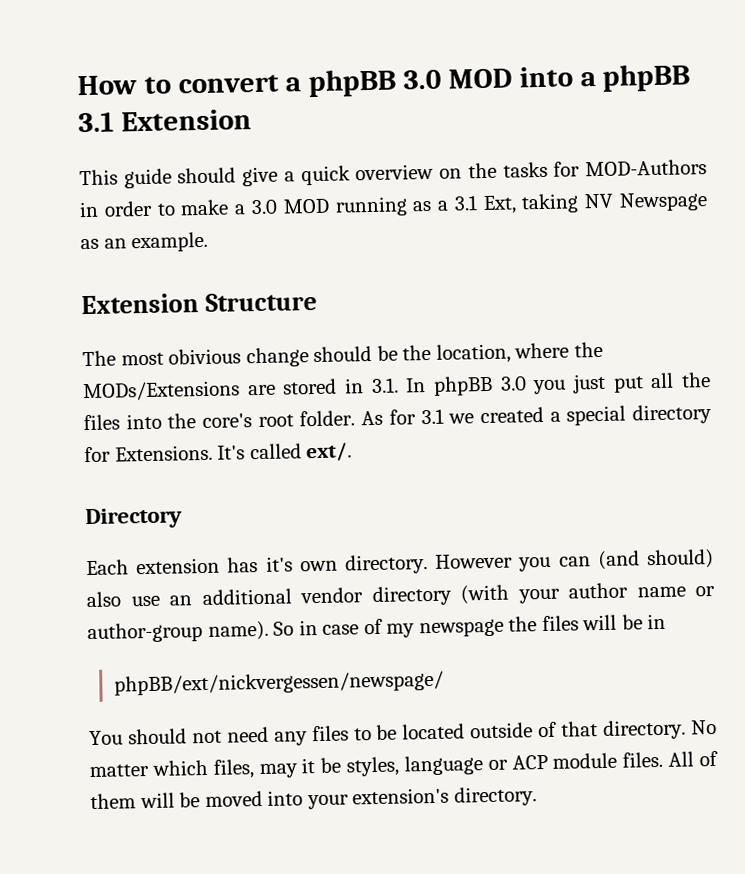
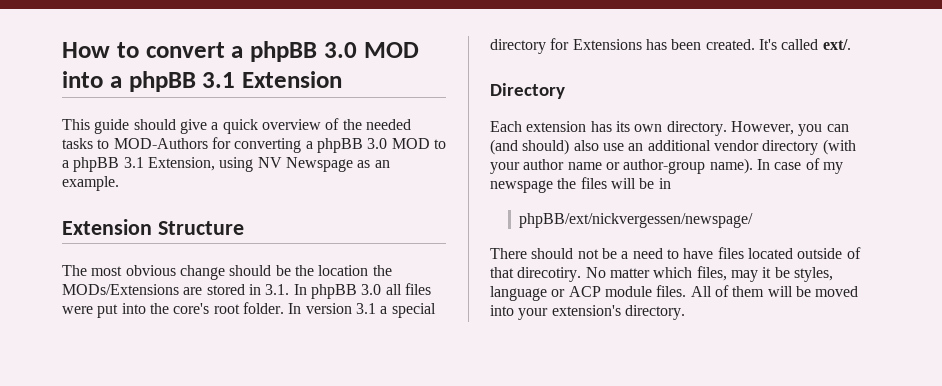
- This guide should give a quick overview on the tasks for MOD-Authors in order to make a 3.0 MOD running as a 3.1 Ext, taking NV Newspage as an example.
+ This guide should give a quick overview of the needed tasks to MOD-Authors for converting a phpBB 3.0 MOD to a phpBB 3.1 Extension, using NV Newspage as an example.
- The most obivious change should be the location, where the MODs/Extensions are stored in 3.1. In phpBB 3.0 you just put all the files into the core's root folder.
+ The most obvious change should be the location the MODs/Extensions are stored in 3.1. In phpBB 3.0 all files were put into the core's root folder.
- As for 3.1 we created a special directory for Extensions.
+ In version 3.1 a special directory for Extensions has been created.
- Each extension has it's own directory.
+ Each extension has its own directory.
- However you can (and should) also use an additional vendor directory (with your author name or author-group name).
+ However, you can (and should) also use an additional vendor directory (with your author name or author-group name).
- So in case of my newspage the files will be in
+ In case of my newspage the files will be in
- You should not need any files to be located outside of that directory.
+ There should not be a need to have files located outside of that direcotiry.

